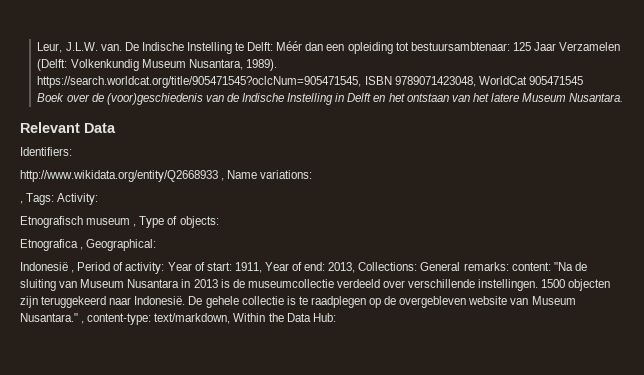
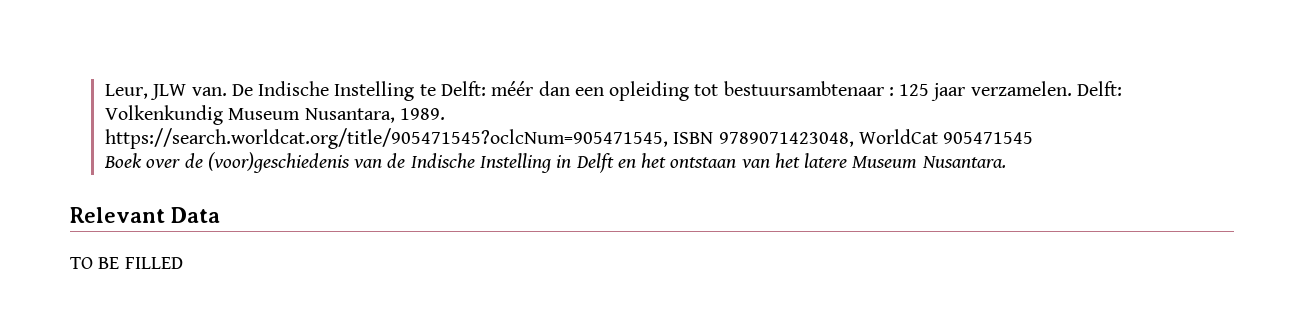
- Leur, J.L.W. van.
+ Leur, JLW van.
- De Indische Instelling te Delft: Méér dan een opleiding tot bestuursambtenaar: 125 Jaar Verzamelen (Delft: Volkenkundig Museum Nusantara, 1989).
+ De Indische Instelling te Delft: méér dan een opleiding tot bestuursambtenaar : 125 jaar verzamelen. Delft: Volkenkundig Museum Nusantara, 1989.
- Identifiers:
- http://www.wikidata.org/entity/Q2668933 , Name variations:
- , Tags: Activity:
- Etnografisch museum , Type of objects:
- Etnografica , Geographical:
- Indonesië , Period of activity: Year of start: 1911, Year of end: 2013, Collections: General remarks: content: "Na de sluiting van Museum Nusantara in 2013 is de museumcollectie verdeeld over verschillende instellingen. 1500 objecten zijn teruggekeerd naar Indonesië. De gehele collectie is te raadplegen op de overgebleven website van Museum Nusantara." , content-type: text/markdown, Within the Data Hub:
+ TO BE FILLED

